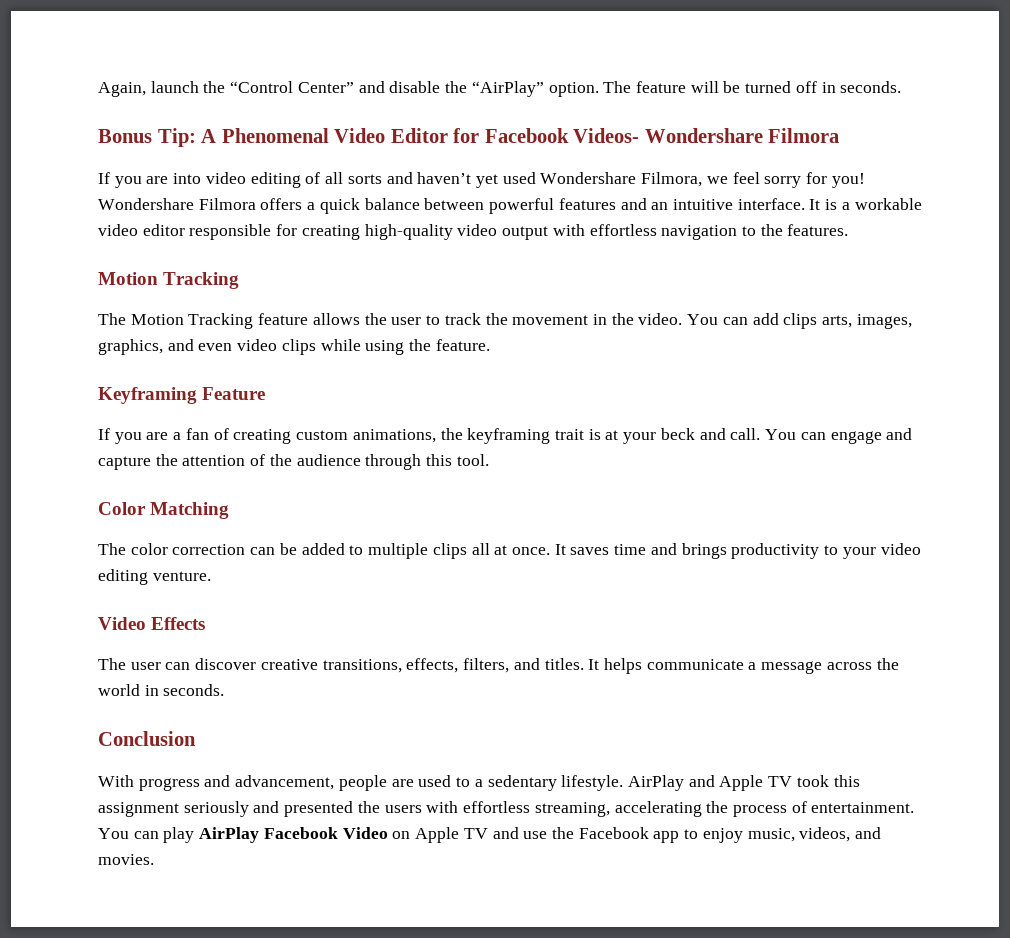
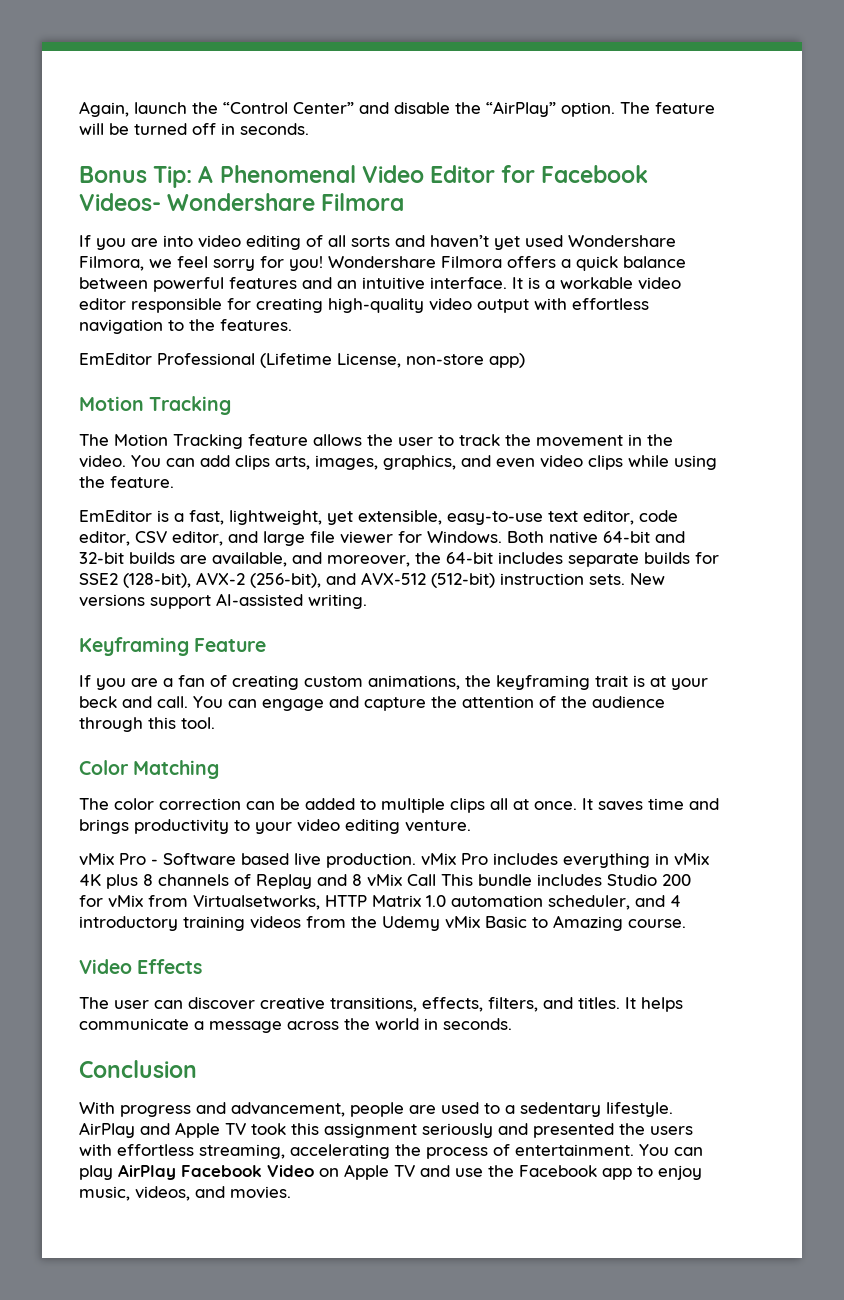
+ EmEditor Professional (Lifetime License, non-store app)
+ EmEditor is a fast, lightweight, yet extensible, easy-to-use text editor, code editor, CSV editor, and large file viewer for Windows. Both native 64-bit and 32-bit builds are available, and moreover, the 64-bit includes separate builds for SSE2 (128-bit), AVX-2 (256-bit), and AVX-512 (512-bit) instruction sets. New versions support AI-assisted writing.
+ vMix Pro - Software based live production. vMix Pro includes everything in vMix 4K plus 8 channels of Replay and 8 vMix Call This bundle includes Studio 200 for vMix from Virtualsetworks, HTTP Matrix 1.0 automation scheduler, and 4 introductory training videos from the Udemy vMix Basic to Amazing course.

